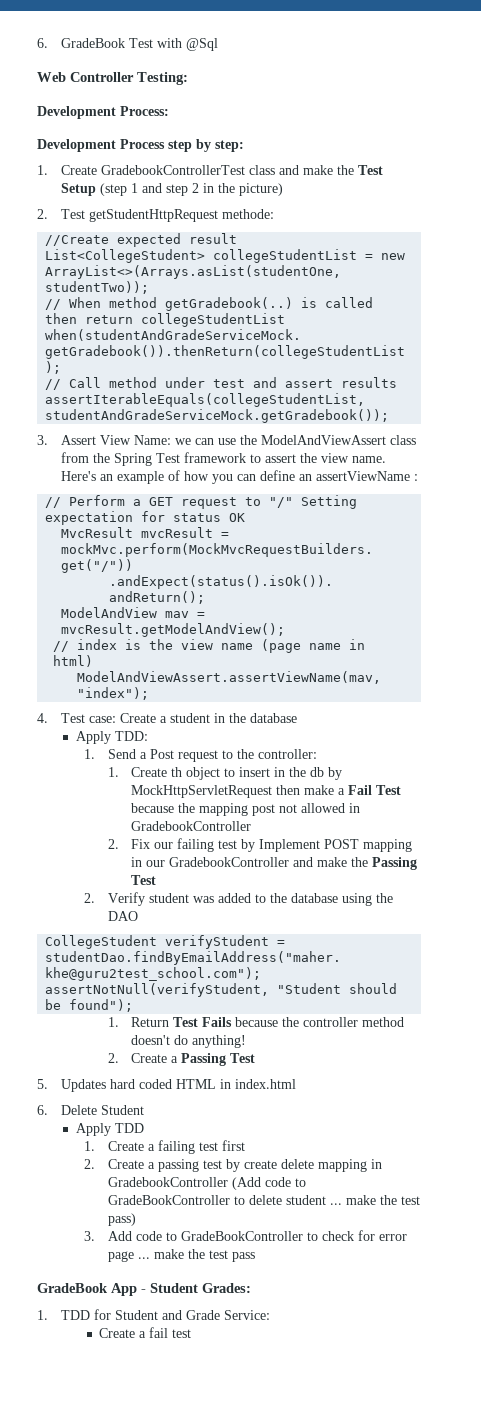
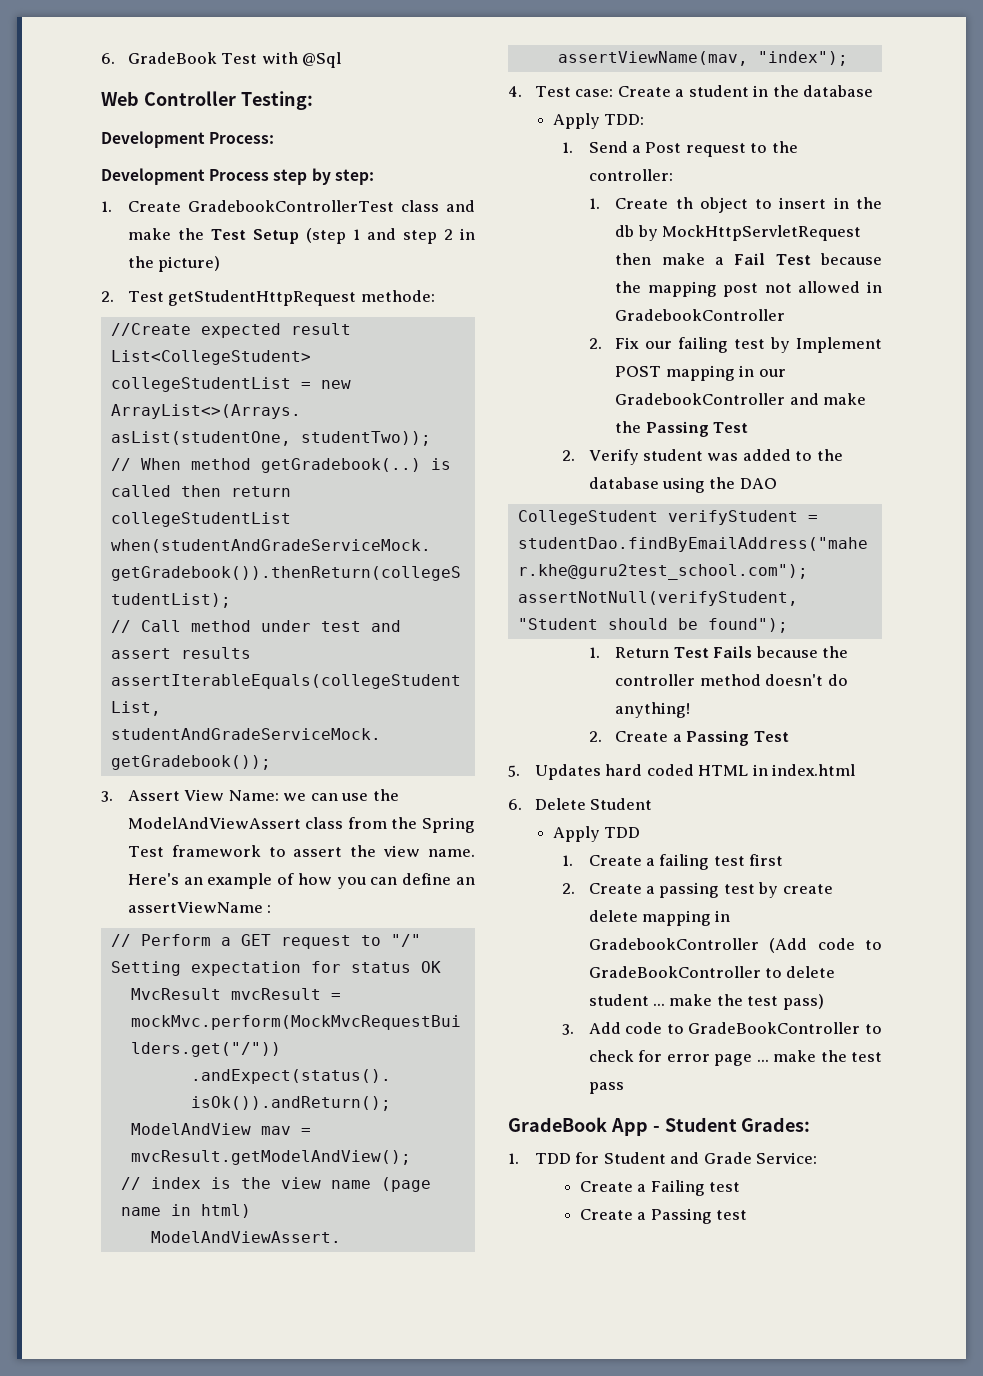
- Create a fail test
+ Create a Failing test
+ Create a Passing test

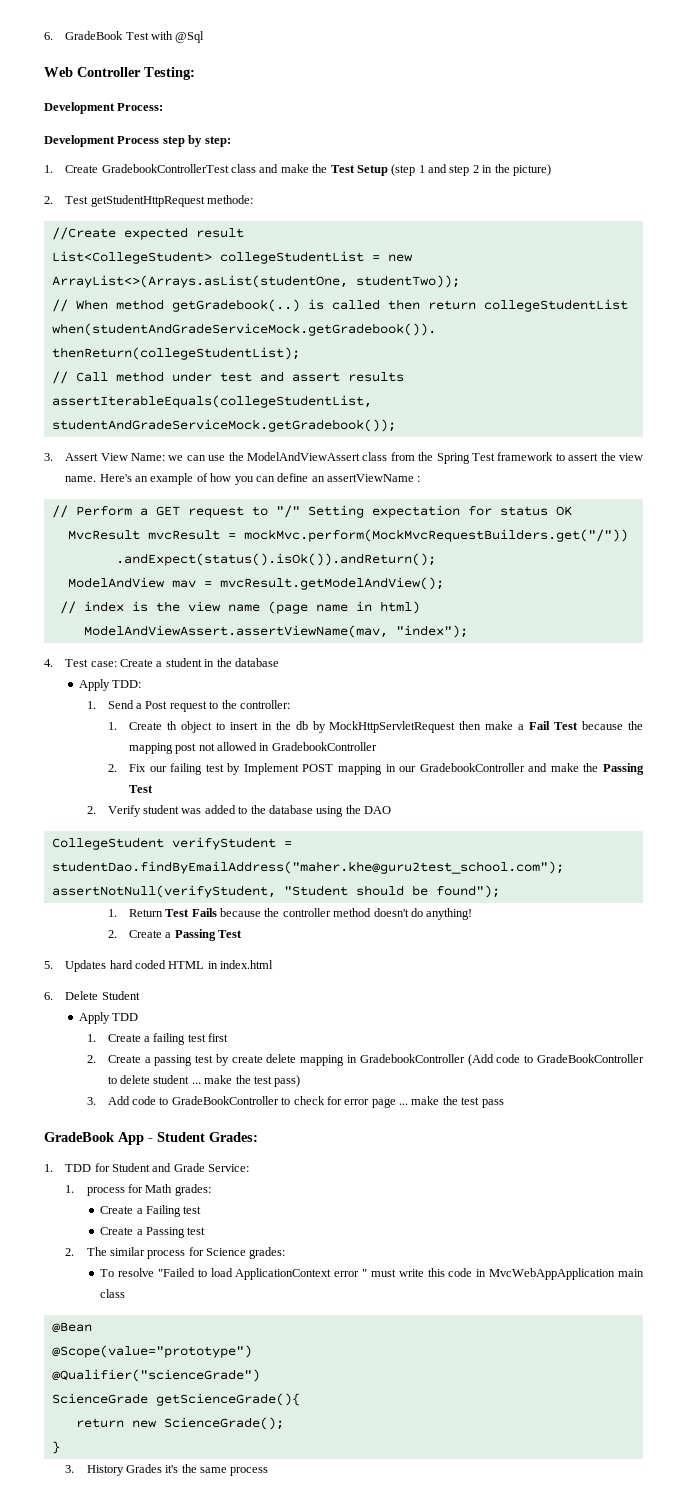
+ 1. process for Math grades:
+ 2. The similar process for Science grades:
+ To resolve "Failed to load ApplicationContext error " must write this code in MvcWebAppApplication main class
+ @Bean
+ @Scope(value="prototype")
+ @Qualifier("scienceGrade")
+ ScienceGrade getScienceGrade(){
+ return new ScienceGrade();
+ }
+ 3. History Grades it's the same process

